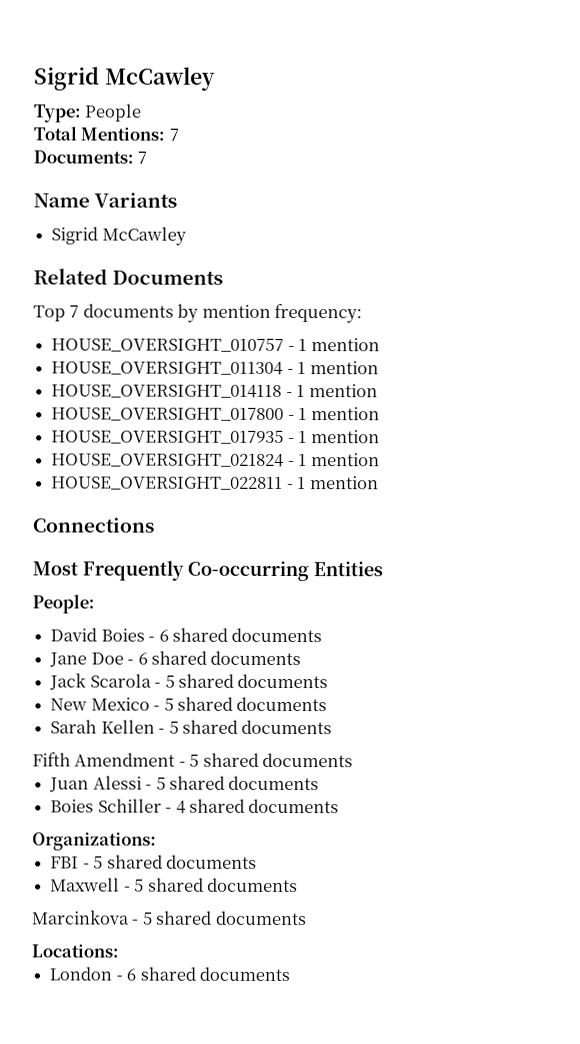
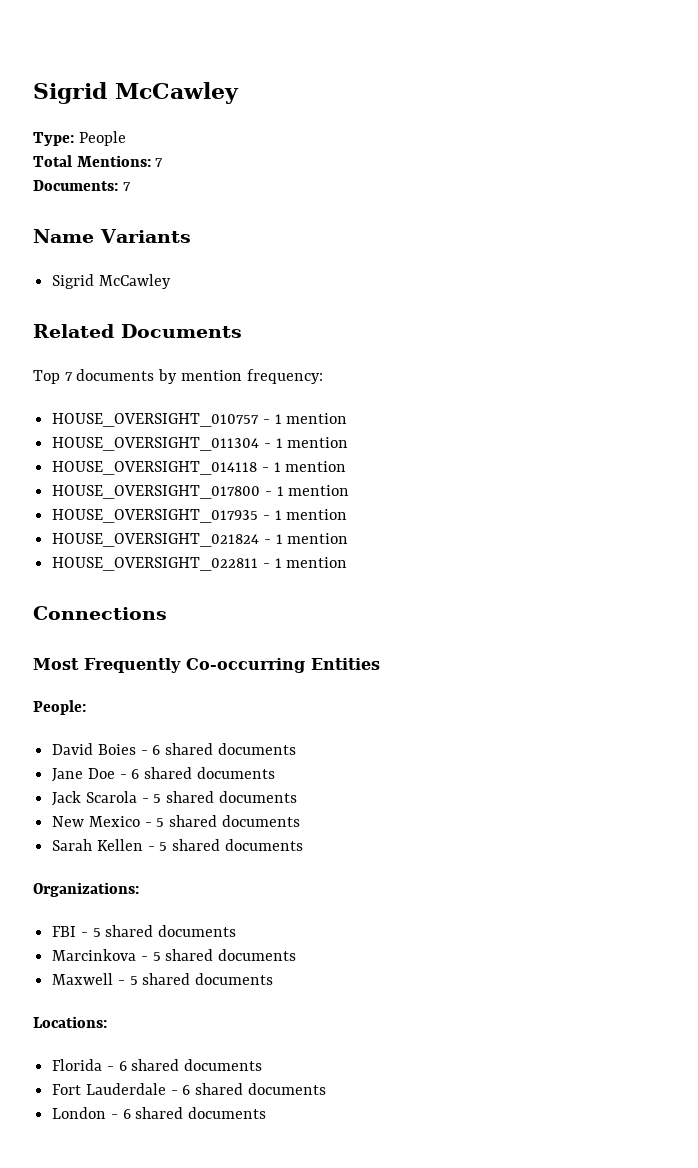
- Fifth Amendment - 5 shared documents
- Juan Alessi - 5 shared documents
- Boies Schiller - 4 shared documents
  Organizations:
  FBI - 5 shared documents
+ Marcinkova - 5 shared documents
- Marcinkova - 5 shared documents
  Locations:
+ Florida - 6 shared documents
+ Fort Lauderdale - 6 shared documents

